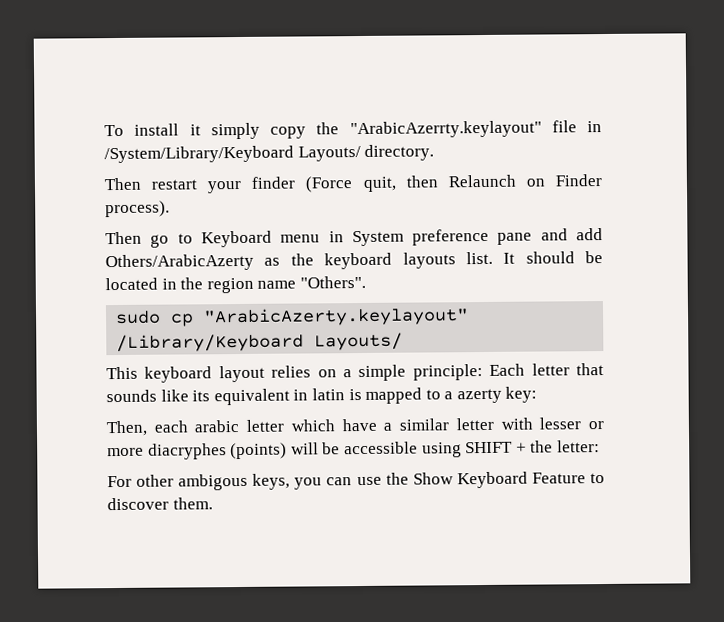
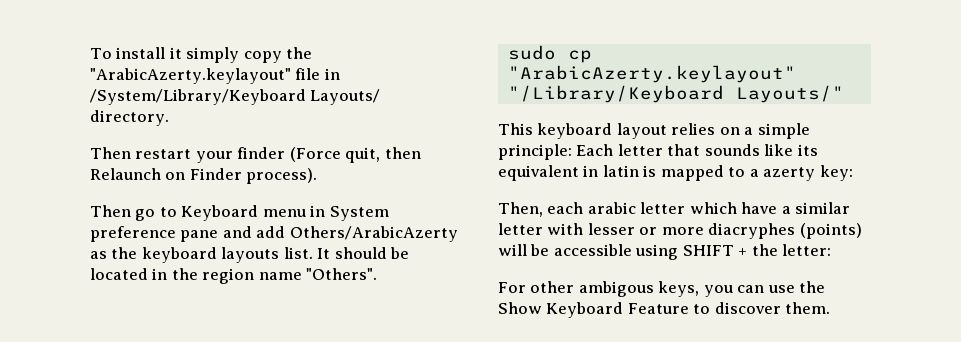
- To install it simply copy the "ArabicAzerrty.keylayout" file in /System/Library/Keyboard Layouts/ directory.
+ To install it simply copy the "ArabicAzerty.keylayout" file in /System/Library/Keyboard Layouts/ directory.
- sudo cp "ArabicAzerty.keylayout" /Library/Keyboard Layouts/
+ sudo cp "ArabicAzerty.keylayout" "/Library/Keyboard Layouts/"

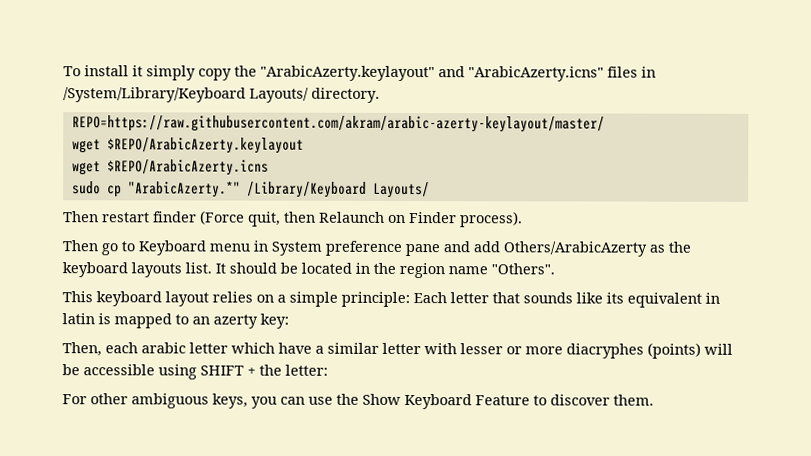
- To install it simply copy the "ArabicAzerty.keylayout" file in /System/Library/Keyboard Layouts/ directory.
+ To install it simply copy the "ArabicAzerty.keylayout" and "ArabicAzerty.icns" files in /System/Library/Keyboard Layouts/ directory.
+ REPO=https://raw.githubusercontent.com/akram/arabic-azerty-keylayout/master/
+ wget $REPO/ArabicAzerty.keylayout
+ wget $REPO/ArabicAzerty.icns
+ sudo cp "ArabicAzerty.*" /Library/Keyboard Layouts/
- Then restart your finder (Force quit, then Relaunch on Finder process).
+ Then restart finder (Force quit, then Relaunch on Finder process).
- sudo cp "ArabicAzerty.keylayout" "/Library/Keyboard Layouts/"
- This keyboard layout relies on a simple principle: Each letter that sounds like its equivalent in latin is mapped to a azerty key:
+ This keyboard layout relies on a simple principle: Each letter that sounds like its equivalent in latin is mapped to an azerty key:
- For other ambigous keys, you can use the Show Keyboard Feature to discover them.
+ For other ambiguous keys, you can use the Show Keyboard Feature to discover them.

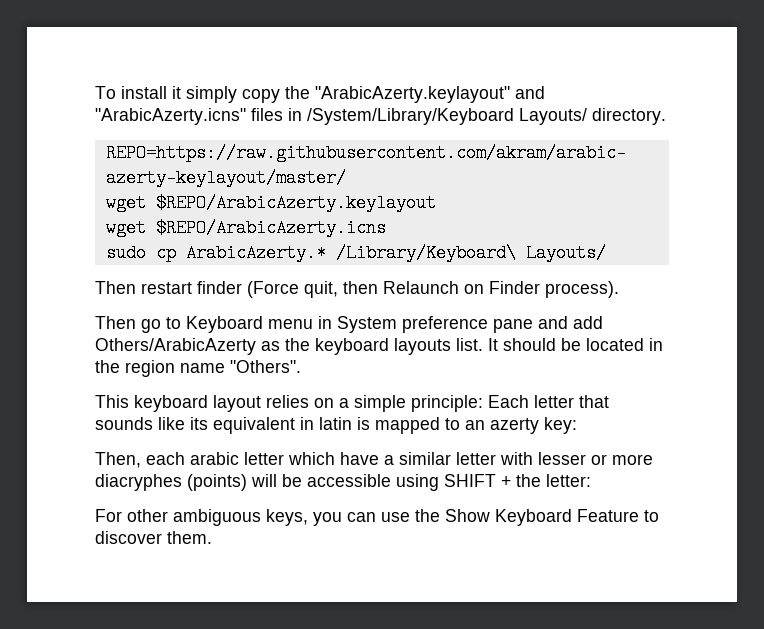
- sudo cp "ArabicAzerty.*" /Library/Keyboard Layouts/
+ sudo cp ArabicAzerty.* /Library/Keyboard\ Layouts/

